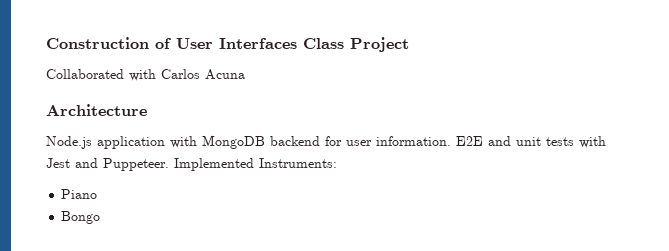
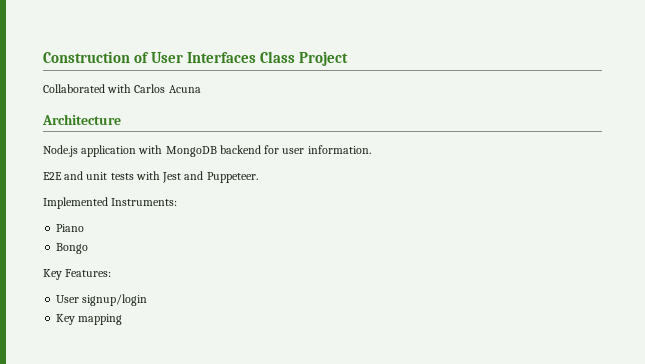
- Node.js application with MongoDB backend for user information. E2E and unit tests with Jest and Puppeteer. Implemented Instruments:
+ Node.js application with MongoDB backend for user information.
+ E2E and unit tests with Jest and Puppeteer.
+ Implemented Instruments:
+ Key Features:
+ User signup/login
+ Key mapping

